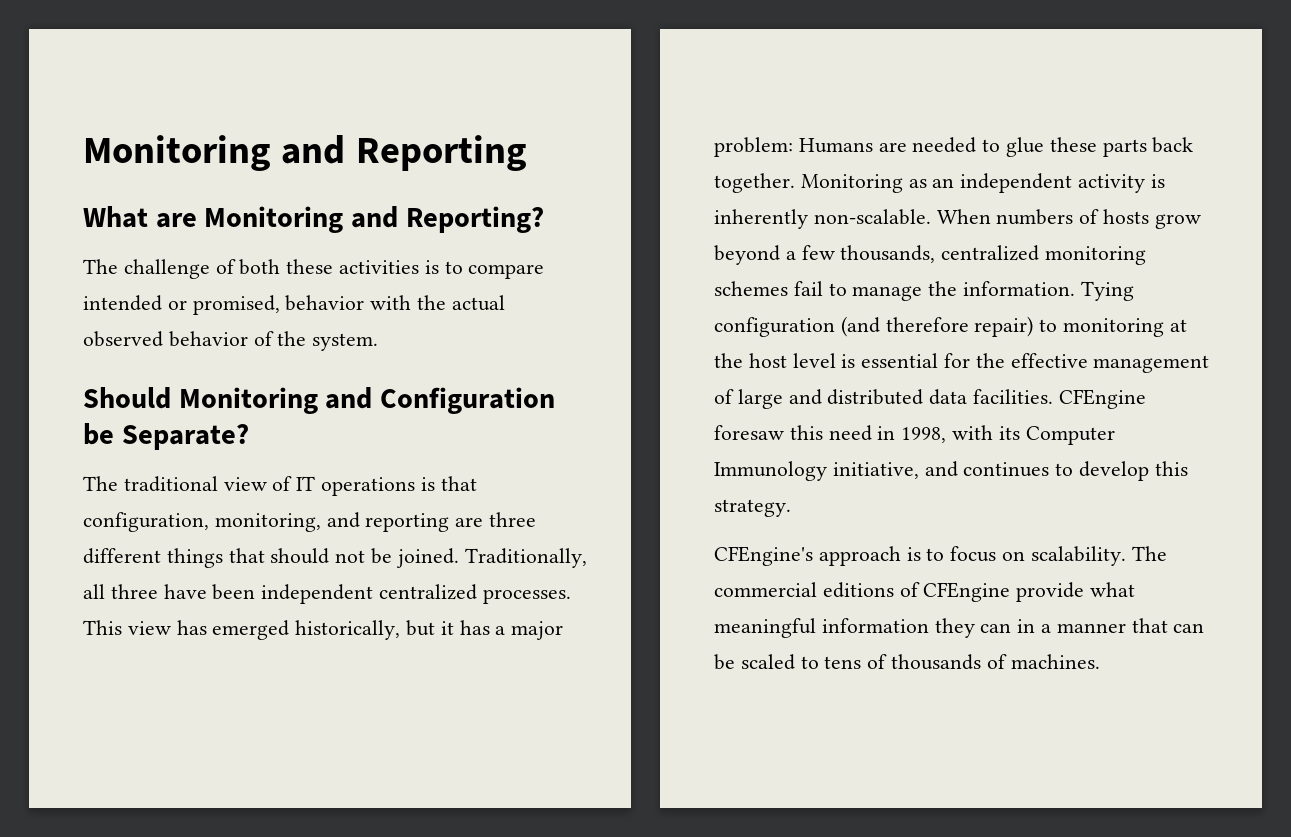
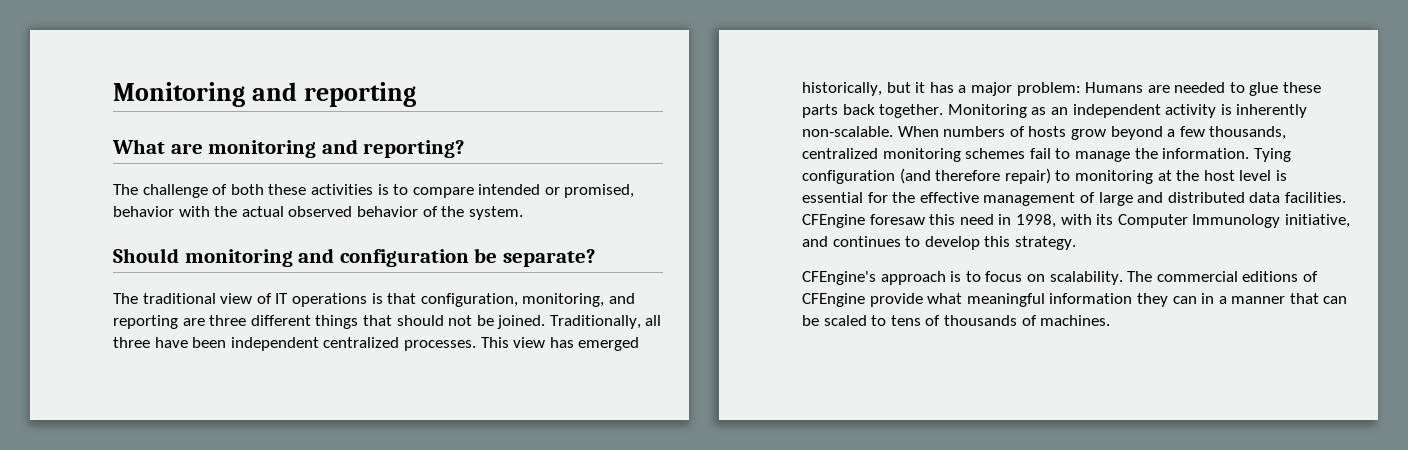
- Monitoring and Reporting
+ Monitoring and reporting
- What are Monitoring and Reporting?
+ What are monitoring and reporting?
- Should Monitoring and Configuration be Separate?
+ Should monitoring and configuration be separate?

